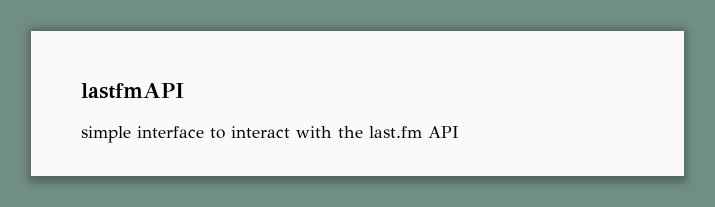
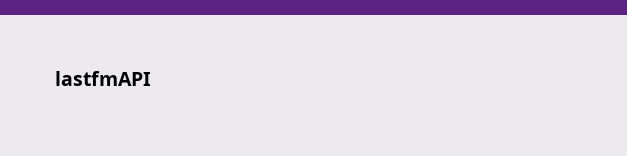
- simple interface to interact with the last.fm API

